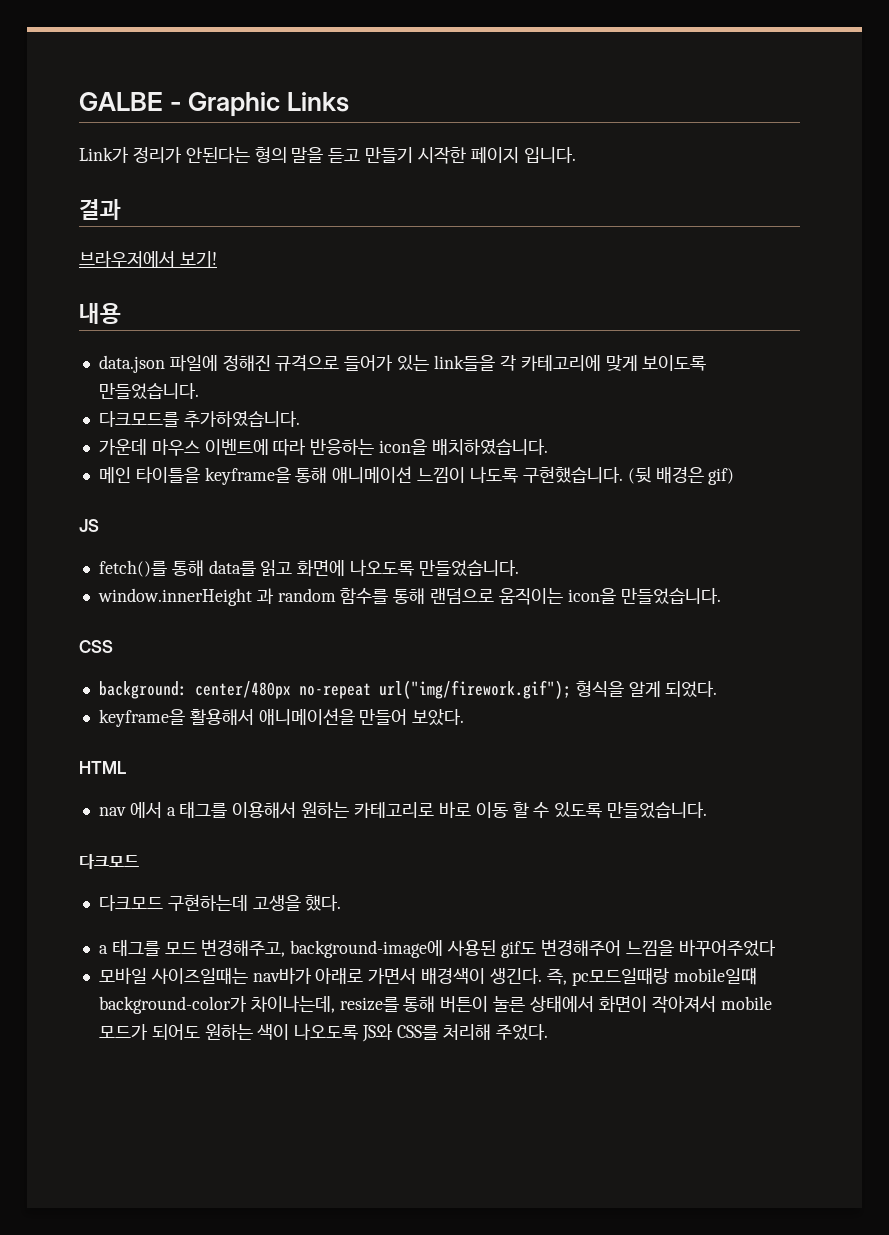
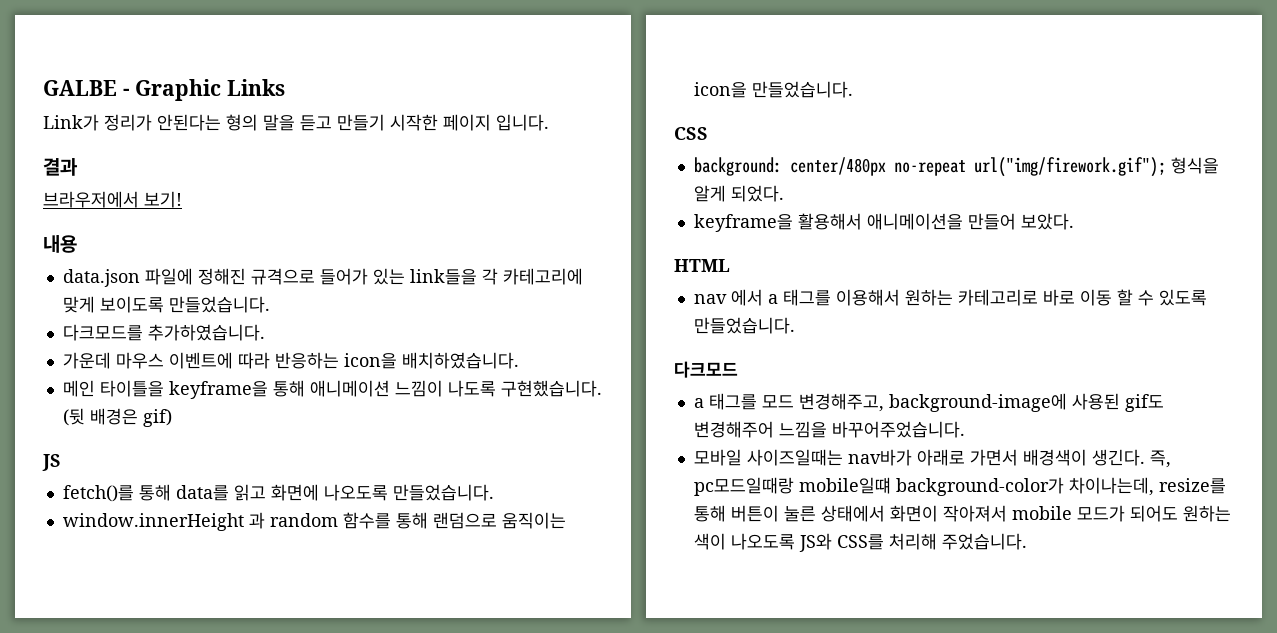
- 다크모드 구현하는데 고생을 했다.
- a 태그를 모드 변경해주고, background-image에 사용된 gif도 변경해주어 느낌을 바꾸어주었다
+ a 태그를 모드 변경해주고, background-image에 사용된 gif도 변경해주어 느낌을 바꾸어주었습니다.
- 즉, pc모드일때랑 mobile일떄 background-color가 차이나는데, resize를 통해 버튼이 눌른 상태에서 화면이 작아져서 mobile 모드가 되어도 원하는 색이 나오도록 JS와 CSS를 처리해 주었다.
+ 즉, pc모드일때랑 mobile일떄 background-color가 차이나는데, resize를 통해 버튼이 눌른 상태에서 화면이 작아져서 mobile 모드가 되어도 원하는 색이 나오도록 JS와 CSS를 처리해 주었습니다.

